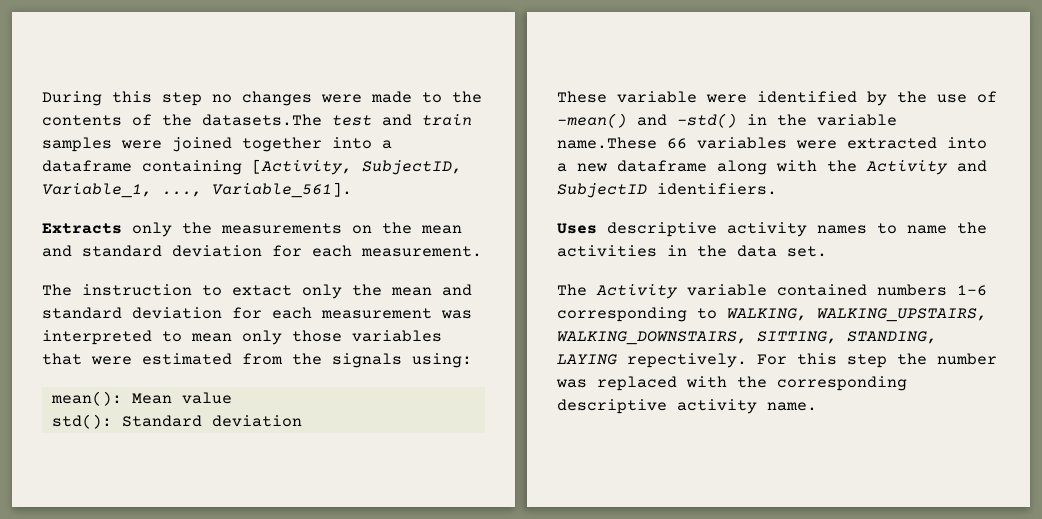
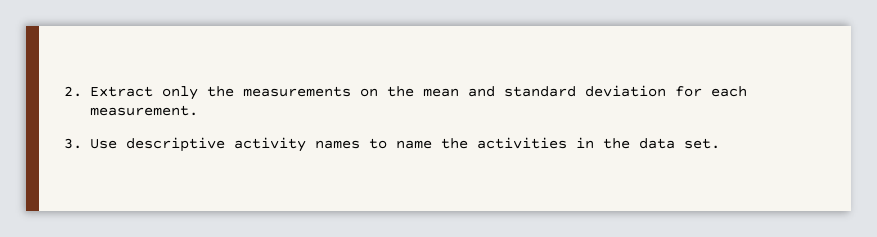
- During this step no changes were made to the contents of the datasets.The test and train samples were joined together into a dataframe containing [Activity, SubjectID, Variable_1, ..., Variable_561].
- Extracts only the measurements on the mean and standard deviation for each measurement.
+ 2. Extract only the measurements on the mean and standard deviation for each measurement.
- The instruction to extact only the mean and standard deviation for each measurement was interpreted to mean only those variables that were estimated from the signals using:
- mean(): Mean value
- std(): Standard deviation
- These variable were identified by the use of -mean() and -std() in the variable name.These 66 variables were extracted into a new dataframe along with the Activity and SubjectID identifiers.
- Uses descriptive activity names to name the activities in the data set.
+ 3. Use descriptive activity names to name the activities in the data set.
- The Activity variable contained numbers 1-6 corresponding to WALKING, WALKING_UPSTAIRS, WALKING_DOWNSTAIRS, SITTING, STANDING, LAYING repectively. For this step the number was replaced with the corresponding descriptive activity name.

